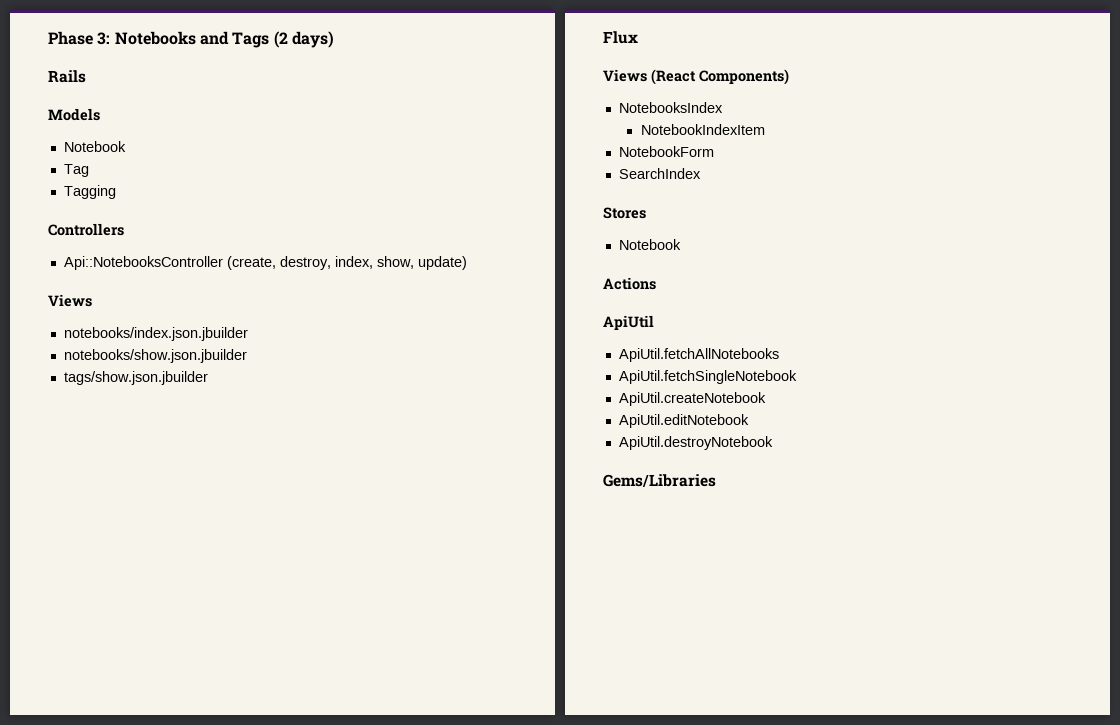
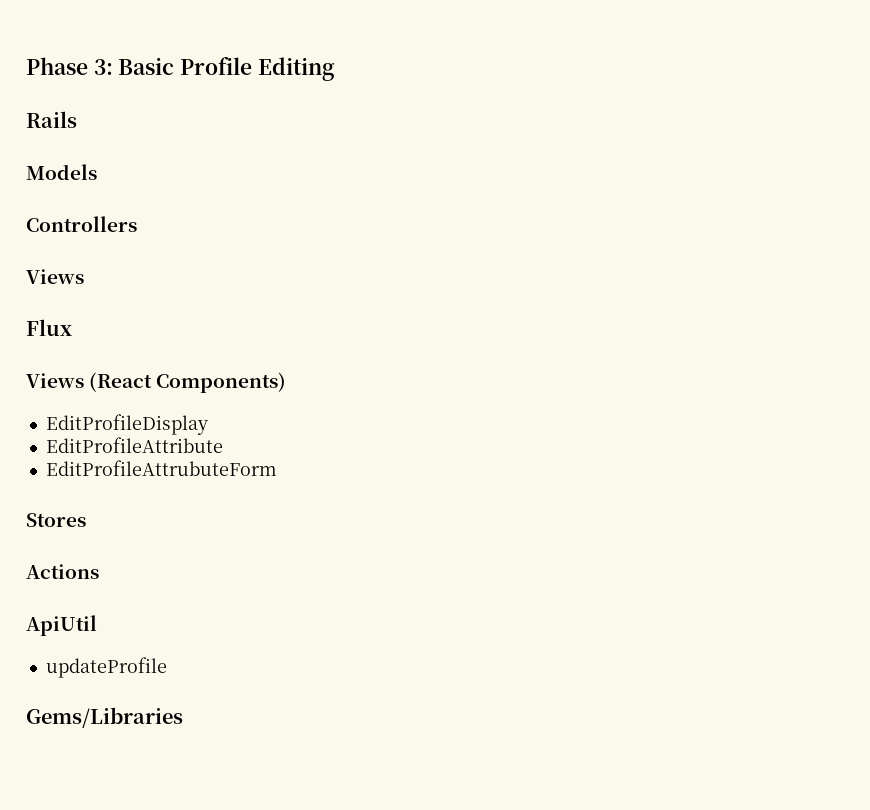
- Phase 3: Notebooks and Tags (2 days)
+ Phase 3: Basic Profile Editing
  Rails
  Models
- Notebook
- Tag
- Tagging
  Controllers
- Api::NotebooksController (create, destroy, index, show, update)
  Views
- notebooks/index.json.jbuilder
- notebooks/show.json.jbuilder
- tags/show.json.jbuilder
- NotebooksIndex
- NotebookIndexItem
- NotebookForm
- SearchIndex
+ EditProfileDisplay
+ EditProfileAttribute
+ EditProfileAttrubuteForm
  Stores
- Notebook
- ApiUtil.fetchAllNotebooks
- ApiUtil.fetchSingleNotebook
- ApiUtil.createNotebook
- ApiUtil.editNotebook
- ApiUtil.destroyNotebook
+ updateProfile

